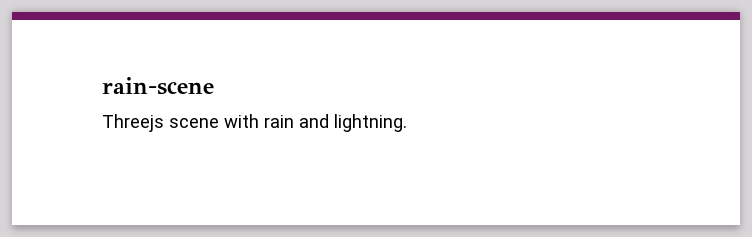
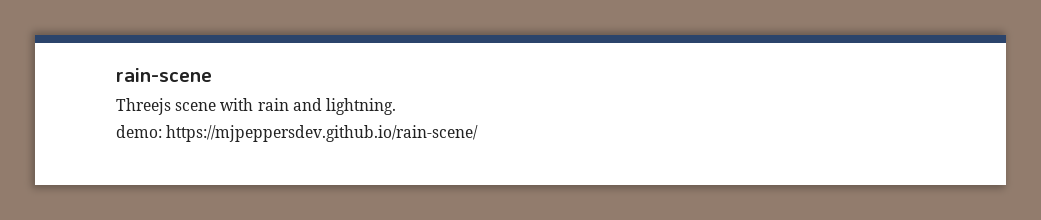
+ demo: https://mjpeppersdev.github.io/rain-scene/

